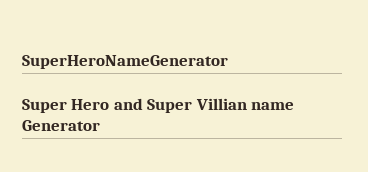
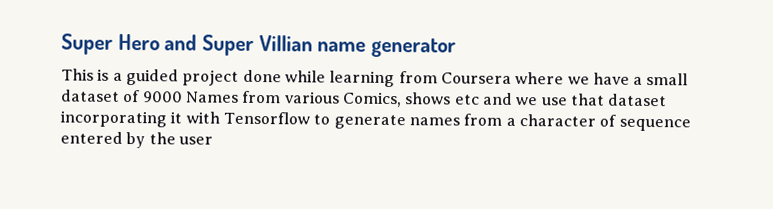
- SuperHeroNameGenerator
- Super Hero and Super Villian name Generator
+ Super Hero and Super Villian name generator
+ This is a guided project done while learning from Coursera where we have a small dataset of 9000 Names from various Comics, shows etc and we use that dataset incorporating it with Tensorflow to generate names from a character of sequence entered by the user

